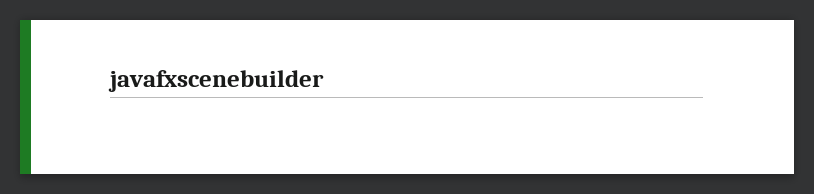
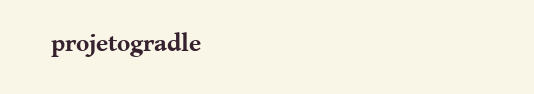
- javafxscenebuilder
+ projetogradle

